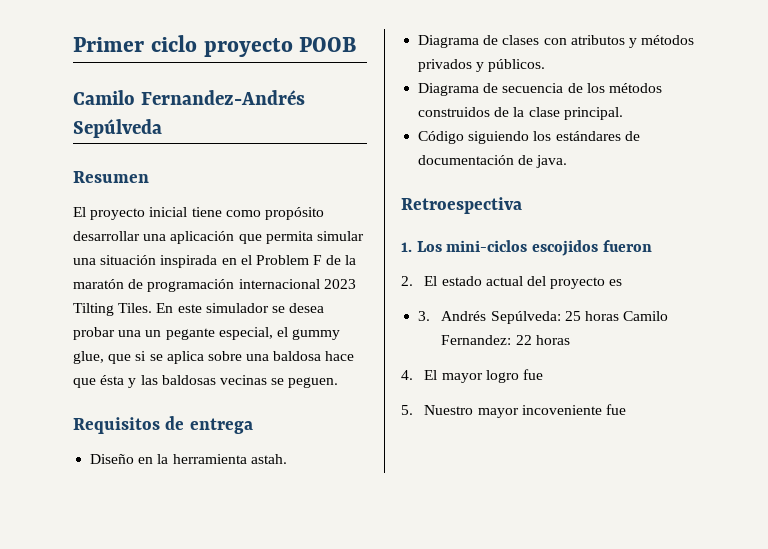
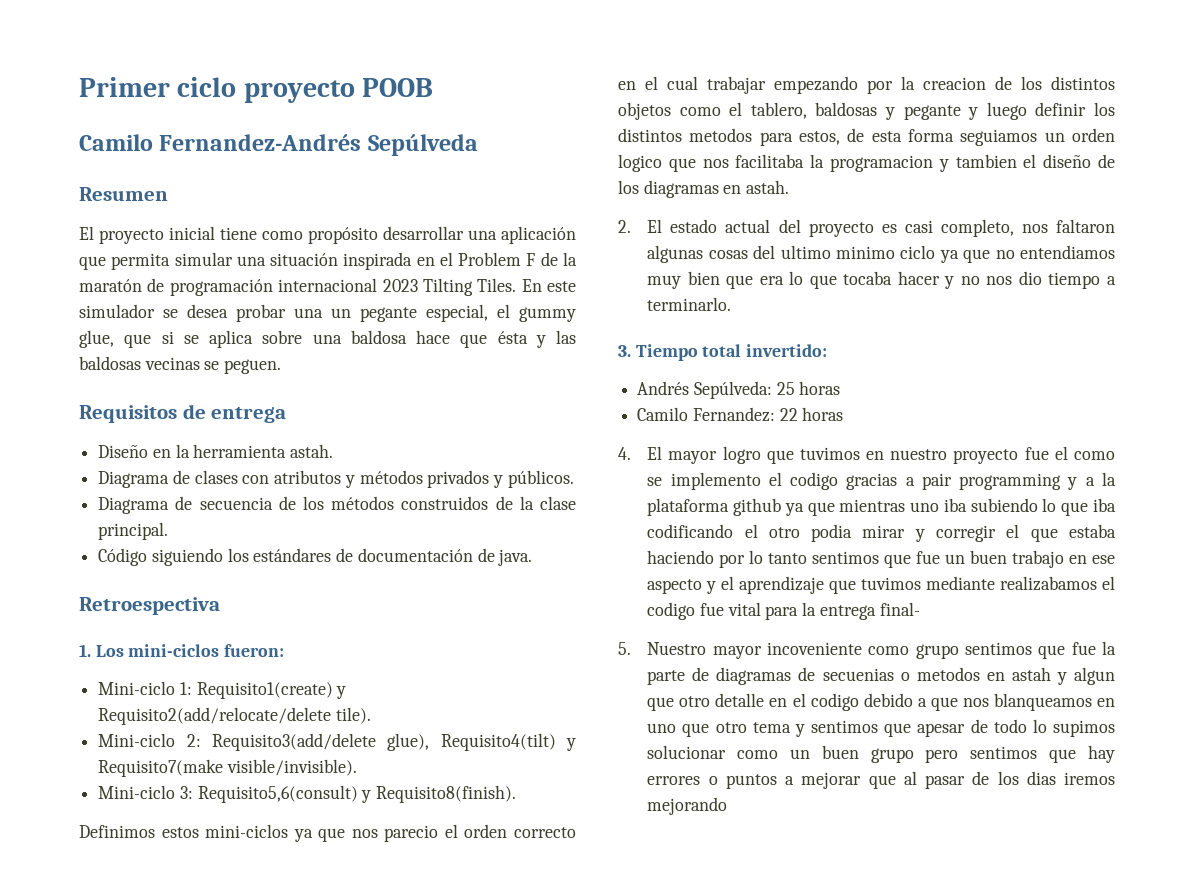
- 1. Los mini-ciclos escojidos fueron
+ 1. Los mini-ciclos fueron:
+ Mini-ciclo 1: Requisito1(create) y Requisito2(add/relocate/delete tile).
+ Mini-ciclo 2: Requisito3(add/delete glue), Requisito4(tilt) y Requisito7(make visible/invisible).
+ Mini-ciclo 3: Requisito5,6(consult) y Requisito8(finish).
+ Definimos estos mini-ciclos ya que nos parecio el orden correcto en el cual trabajar empezando por la creacion de los distintos objetos como el tablero, baldosas y pegante y luego definir los distintos metodos para estos, de esta forma seguiamos un orden logico que nos facilitaba la programacion y tambien el diseño de los diagramas en astah.
- 2. El estado actual del proyecto es
- 3. Andrés Sepúlveda: 25 horas Camilo Fernandez: 22 horas
+ 2. El estado actual del proyecto es casi completo, nos faltaron algunas cosas del ultimo minimo ciclo ya que no entendiamos muy bien que era lo que tocaba hacer y no nos dio tiempo a terminarlo.
+ 3. Tiempo total invertido:
+ Andrés Sepúlveda: 25 horas
+ Camilo Fernandez: 22 horas
- 4. El mayor logro fue
- 5. Nuestro mayor incoveniente fue
+ 4. El mayor logro que tuvimos en nuestro proyecto fue el como se implemento el codigo gracias a pair programming y a la plataforma github ya que mientras uno iba subiendo lo que iba codificando el otro podia mirar y corregir el que estaba haciendo por lo tanto sentimos que fue un buen trabajo en ese aspecto y el aprendizaje que tuvimos mediante realizabamos el codigo fue vital para la entrega final-
+ 5. Nuestro mayor incoveniente como grupo sentimos que fue la parte de diagramas de secuenias o metodos en astah y algun que otro detalle en el codigo debido a que nos blanqueamos en uno que otro tema y sentimos que apesar de todo lo supimos solucionar como un buen grupo pero sentimos que hay errores o puntos a mejorar que al pasar de los dias iremos mejorando

